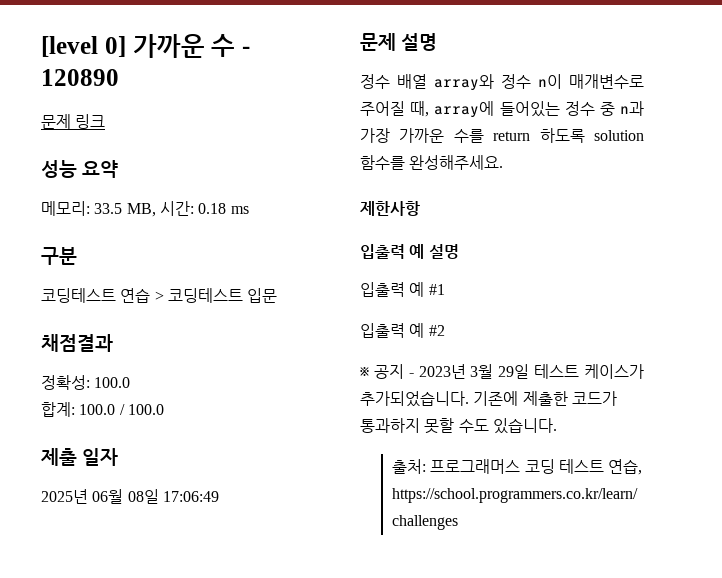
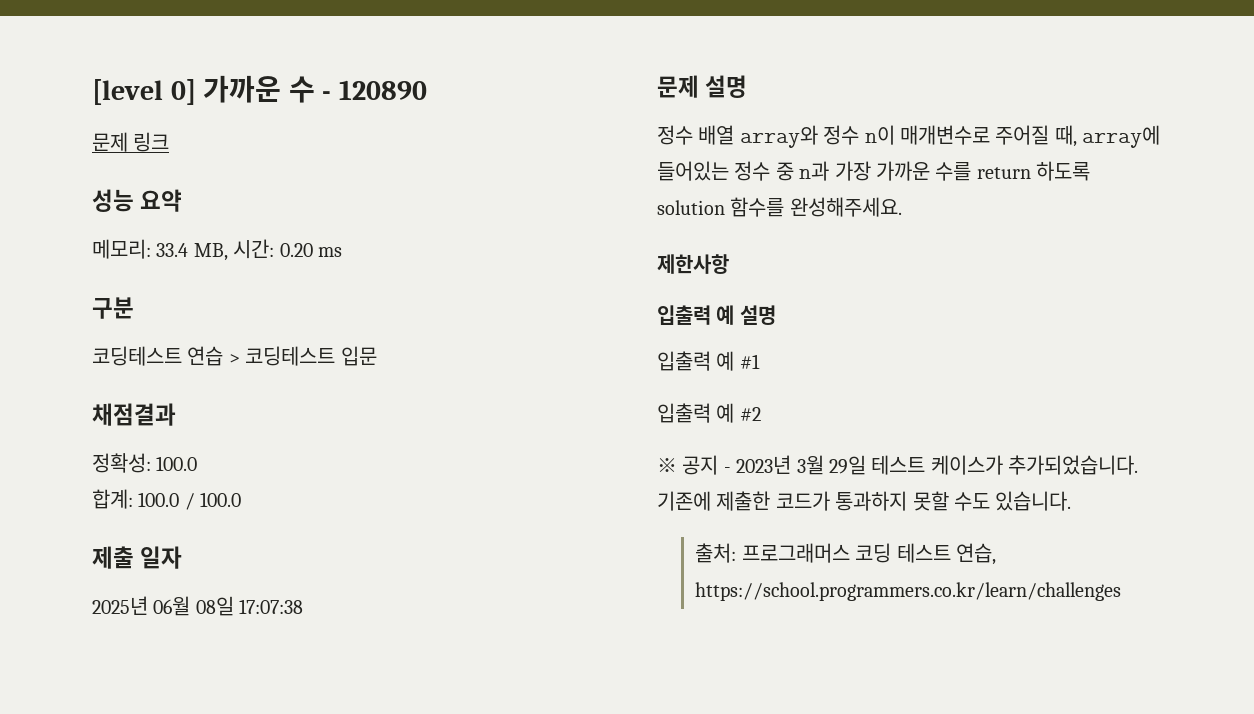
- 메모리: 33.5 MB, 시간: 0.18 ms
+ 메모리: 33.4 MB, 시간: 0.20 ms
- 2025년 06월 08일 17:06:49
+ 2025년 06월 08일 17:07:38

